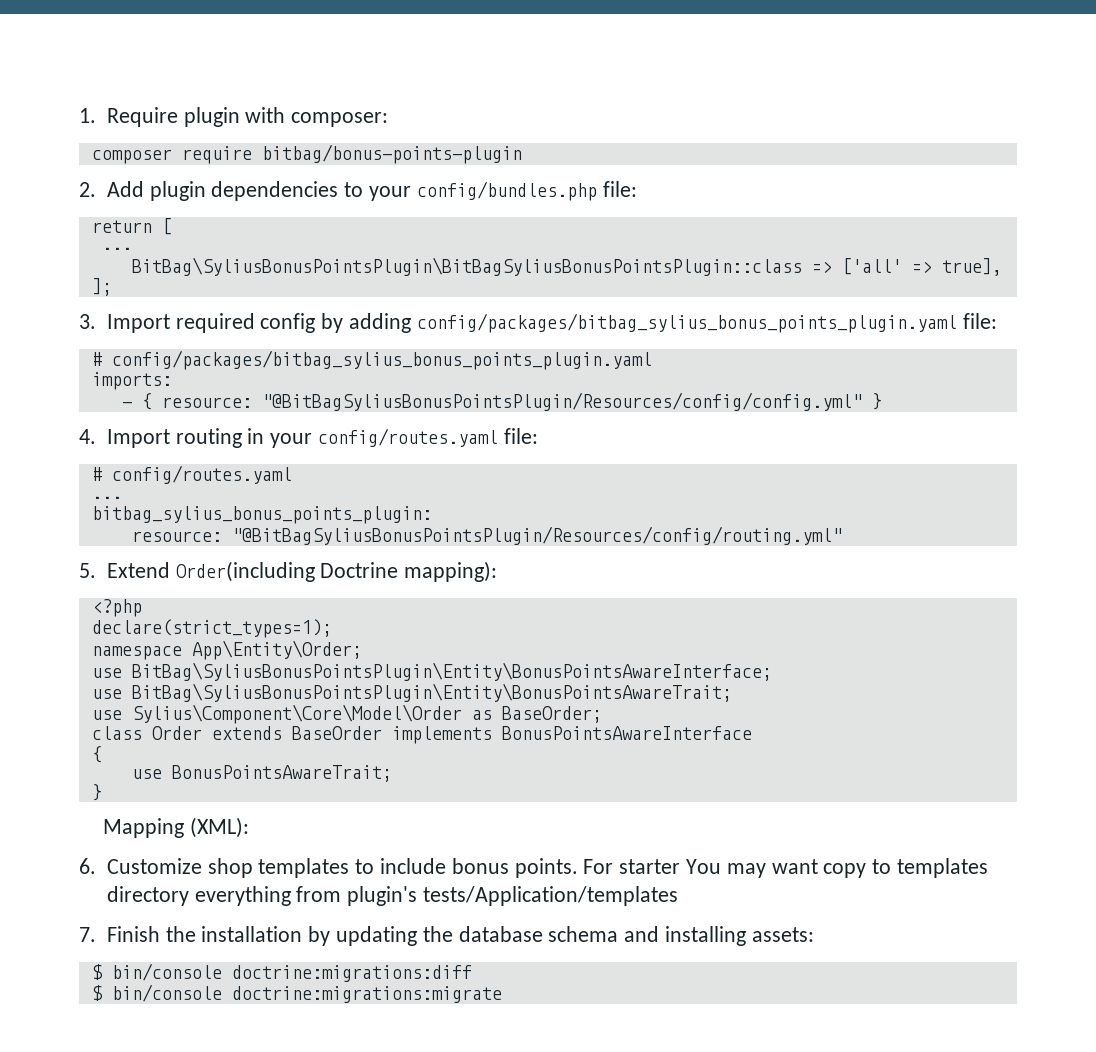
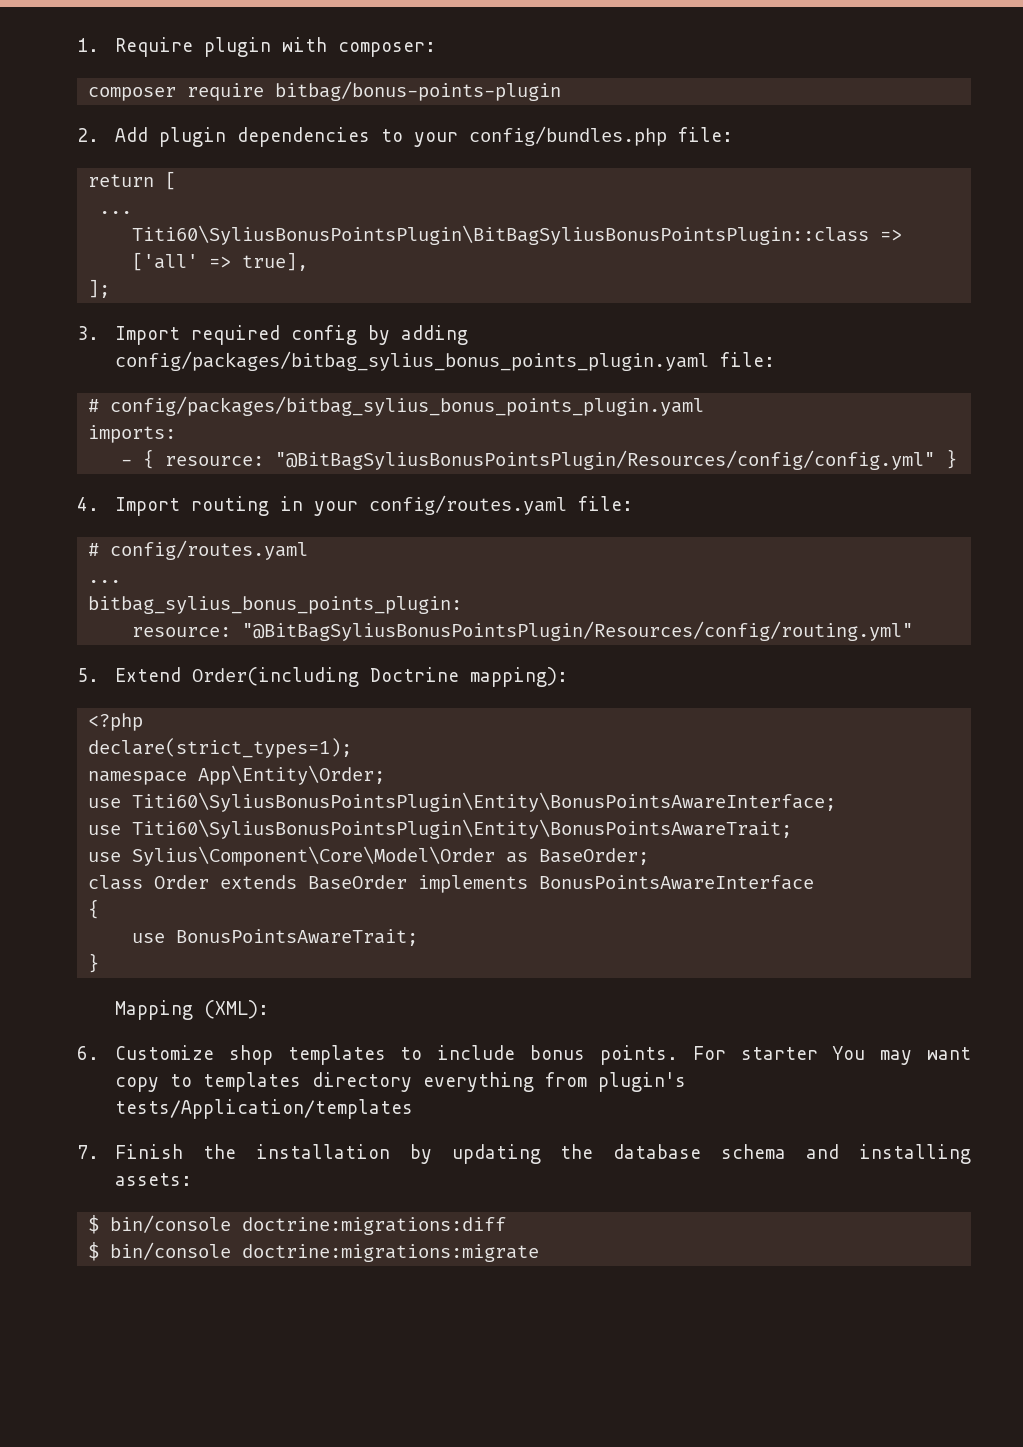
- BitBag\SyliusBonusPointsPlugin\BitBagSyliusBonusPointsPlugin::class => ['all' => true],
+ Titi60\SyliusBonusPointsPlugin\BitBagSyliusBonusPointsPlugin::class => ['all' => true],
- use BitBag\SyliusBonusPointsPlugin\Entity\BonusPointsAwareInterface;
- use BitBag\SyliusBonusPointsPlugin\Entity\BonusPointsAwareTrait;
+ use Titi60\SyliusBonusPointsPlugin\Entity\BonusPointsAwareInterface;
+ use Titi60\SyliusBonusPointsPlugin\Entity\BonusPointsAwareTrait;

